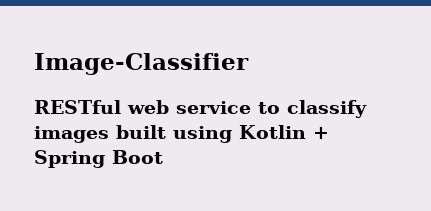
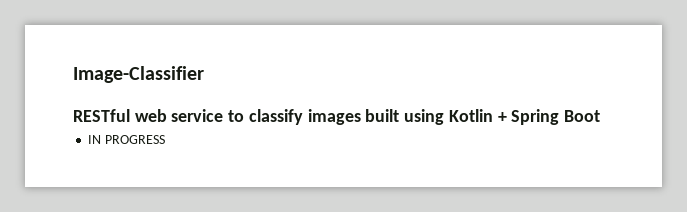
+ IN PROGRESS

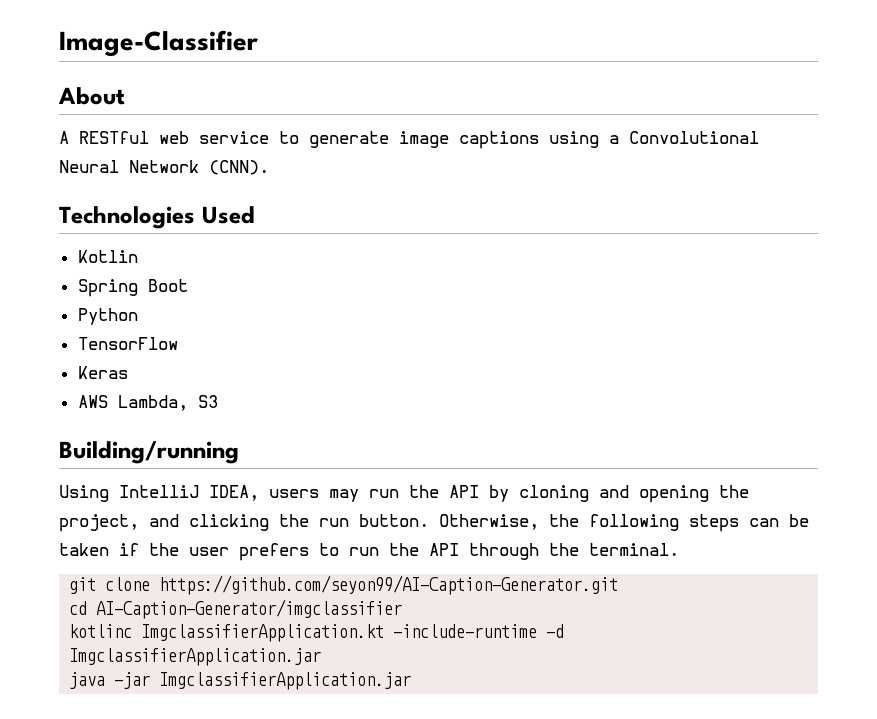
- RESTful web service to classify images built using Kotlin + Spring Boot
+ About
+ A RESTful web service to generate image captions using a Convolutional Neural Network (CNN).
+ Technologies Used
+ Kotlin
+ Spring Boot
- IN PROGRESS
+ Python
+ TensorFlow
+ Keras
+ AWS Lambda, S3
+ Building/running
+ Using IntelliJ IDEA, users may run the API by cloning and opening the project, and clicking the run button. Otherwise, the following steps can be taken if the user prefers to run the API through the terminal.
+ git clone https://github.com/seyon99/AI-Caption-Generator.git
+ cd AI-Caption-Generator/imgclassifier
+ kotlinc ImgclassifierApplication.kt -include-runtime -d ImgclassifierApplication.jar
+ java -jar ImgclassifierApplication.jar

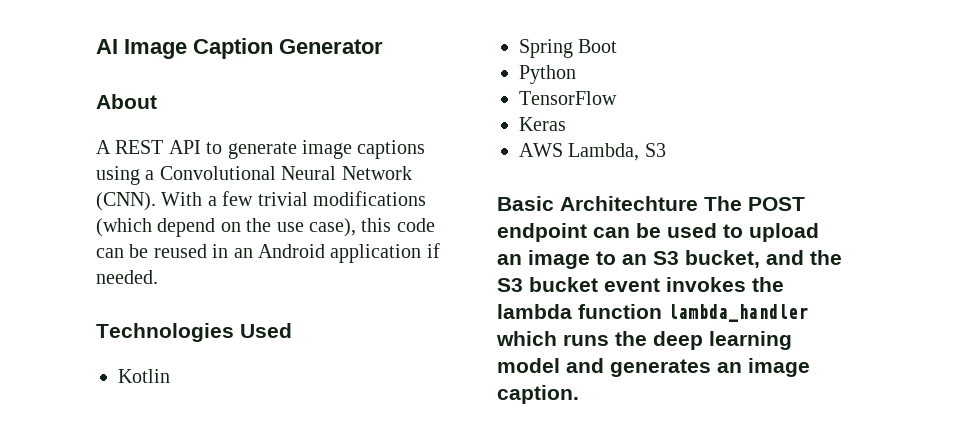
- Image-Classifier
+ AI Image Caption Generator
- A RESTful web service to generate image captions using a Convolutional Neural Network (CNN).
+ A REST API to generate image captions using a Convolutional Neural Network (CNN). With a few trivial modifications (which depend on the use case), this code can be reused in an Android application if needed.
- Building/running
- Using IntelliJ IDEA, users may run the API by cloning and opening the project, and clicking the run button. Otherwise, the following steps can be taken if the user prefers to run the API through the terminal.
- git clone https://github.com/seyon99/AI-Caption-Generator.git
- cd AI-Caption-Generator/imgclassifier
- kotlinc ImgclassifierApplication.kt -include-runtime -d ImgclassifierApplication.jar
- java -jar ImgclassifierApplication.jar
+ Basic Architechture The POST endpoint can be used to upload an image to an S3 bucket, and the S3 bucket event invokes the lambda function lambda_handler which runs the deep learning model and generates an image caption.

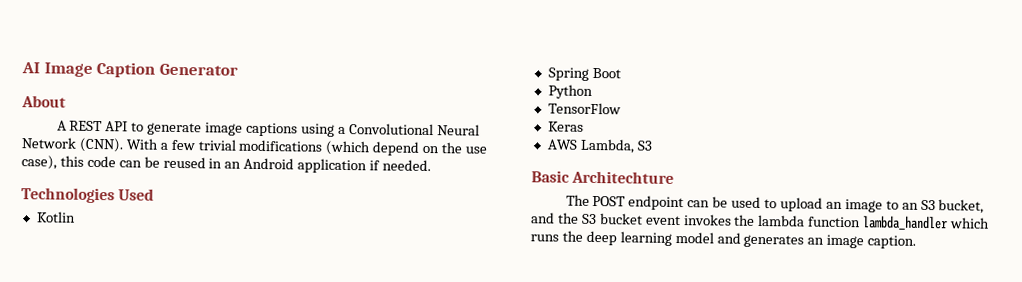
- Basic Architechture The POST endpoint can be used to upload an image to an S3 bucket, and the S3 bucket event invokes the lambda function lambda_handler which runs the deep learning model and generates an image caption.
+ Basic Architechture
+ The POST endpoint can be used to upload an image to an S3 bucket, and the S3 bucket event invokes the lambda function lambda_handler which runs the deep learning model and generates an image caption.

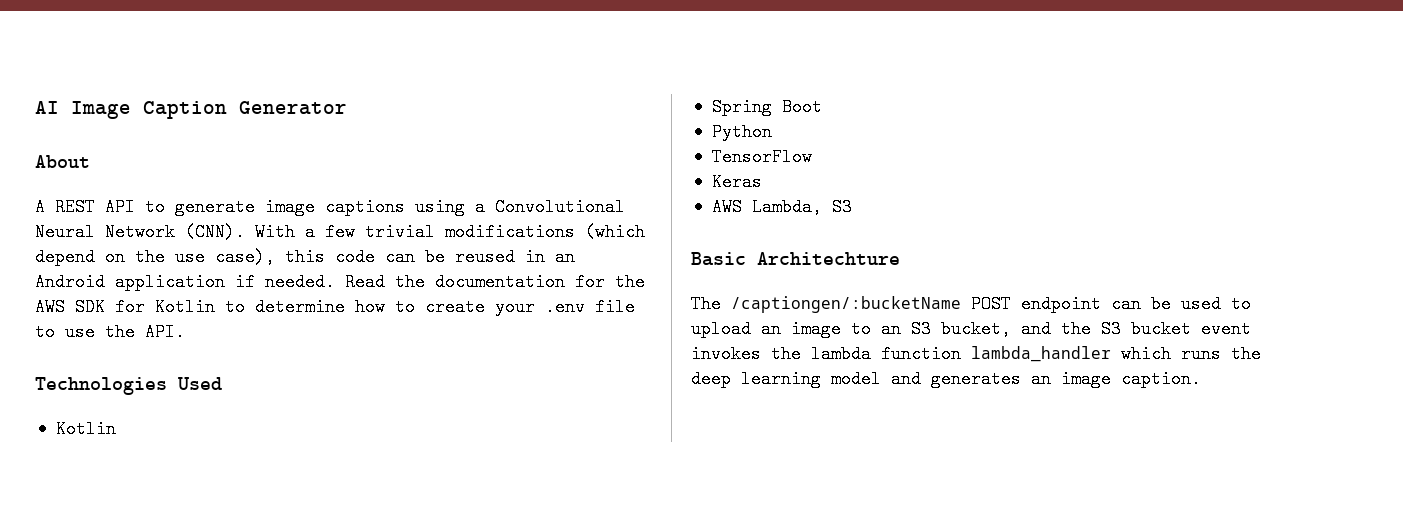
+ Read the documentation for the AWS SDK for Kotlin to determine how to create your .env file to use the API.
- The POST endpoint can be used to upload an image to an S3 bucket, and the S3 bucket event invokes the lambda function lambda_handler which runs the deep learning model and generates an image caption.
+ The /captiongen/:bucketName POST endpoint can be used to upload an image to an S3 bucket, and the S3 bucket event invokes the lambda function lambda_handler which runs the deep learning model and generates an image caption.

